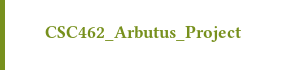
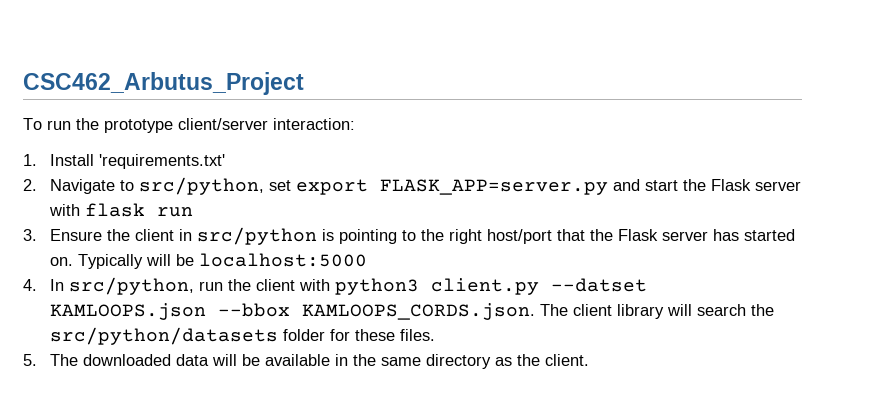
+ To run the prototype client/server interaction:
+ 1. Install 'requirements.txt'
+ 2. Navigate to src/python, set export FLASK_APP=server.py and start the Flask server with flask run
+ 3. Ensure the client in src/python is pointing to the right host/port that the Flask server has started on. Typically will be localhost:5000
+ 4. In src/python, run the client with python3 client.py --datset KAMLOOPS.json --bbox KAMLOOPS_CORDS.json. The client library will search the src/python/datasets folder for these files.
+ 5. The downloaded data will be available in the same directory as the client.

